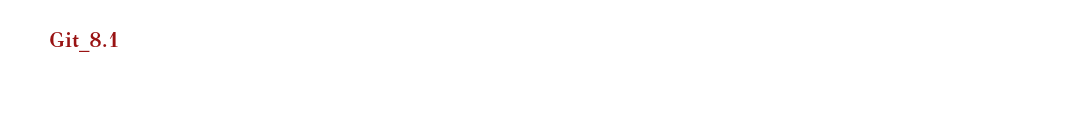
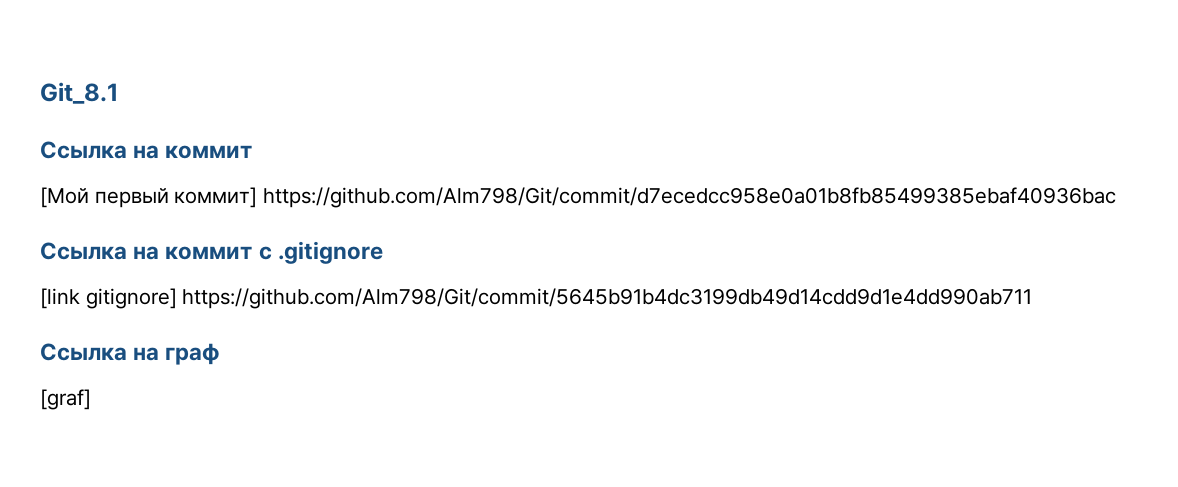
  Git_8.1
+ Ссылка на коммит
+ [Мой первый коммит] https://github.com/Alm798/Git/commit/d7ecedcc958e0a01b8fb85499385ebaf40936bac
+ Ссылка на коммит с .gitignore
+ [link gitignore] https://github.com/Alm798/Git/commit/5645b91b4dc3199db49d14cdd9d1e4dd990ab711
+ Ссылка на граф
+ [graf]

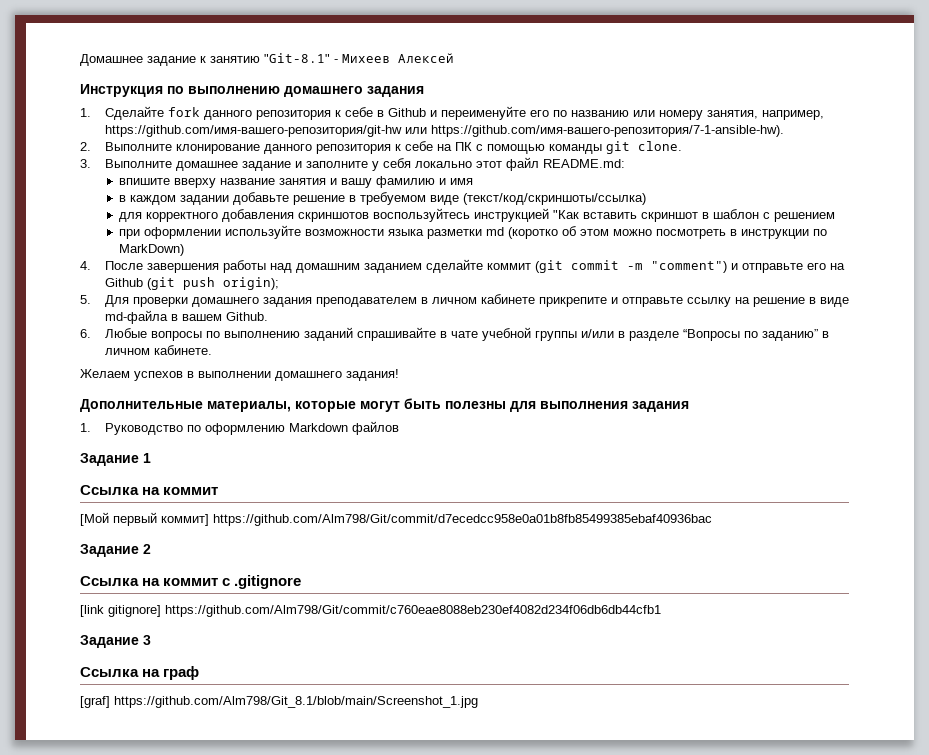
- Git_8.1
+ Домашнее задание к занятию "Git-8.1" - Михеев Алексей
+ Инструкция по выполнению домашнего задания
+ 1. Сделайте fork данного репозитория к себе в Github и переименуйте его по названию или номеру занятия, например, https://github.com/имя-вашего-репозитория/git-hw или https://github.com/имя-вашего-репозитория/7-1-ansible-hw).
+ 2. Выполните клонирование данного репозитория к себе на ПК с помощью команды git clone.
+ 3. Выполните домашнее задание и заполните у себя локально этот файл README.md:
+ впишите вверху название занятия и вашу фамилию и имя
+ в каждом задании добавьте решение в требуемом виде (текст/код/скриншоты/ссылка)
+ для корректного добавления скриншотов воспользуйтесь инструкцией "Как вставить скриншот в шаблон с решением
+ при оформлении используйте возможности языка разметки md (коротко об этом можно посмотреть в инструкции по MarkDown)
+ 4. После завершения работы над домашним заданием сделайте коммит (git commit -m "comment") и отправьте его на Github (git push origin);
+ 5. Для проверки домашнего задания преподавателем в личном кабинете прикрепите и отправьте ссылку на решение в виде md-файла в вашем Github.
+ 6. Любые вопросы по выполнению заданий спрашивайте в чате учебной группы и/или в разделе “Вопросы по заданию” в личном кабинете.
+ Желаем успехов в выполнении домашнего задания!
+ Дополнительные материалы, которые могут быть полезны для выполнения задания
+ 1. Руководство по оформлению Markdown файлов
+ Задание 1
+ Задание 2
- [link gitignore] https://github.com/Alm798/Git/commit/5645b91b4dc3199db49d14cdd9d1e4dd990ab711
+ [link gitignore] https://github.com/Alm798/Git/commit/c760eae8088eb230ef4082d234f06db6db44cfb1
+ Задание 3
- [graf]
+ [graf] https://github.com/Alm798/Git_8.1/blob/main/Screenshot_1.jpg

